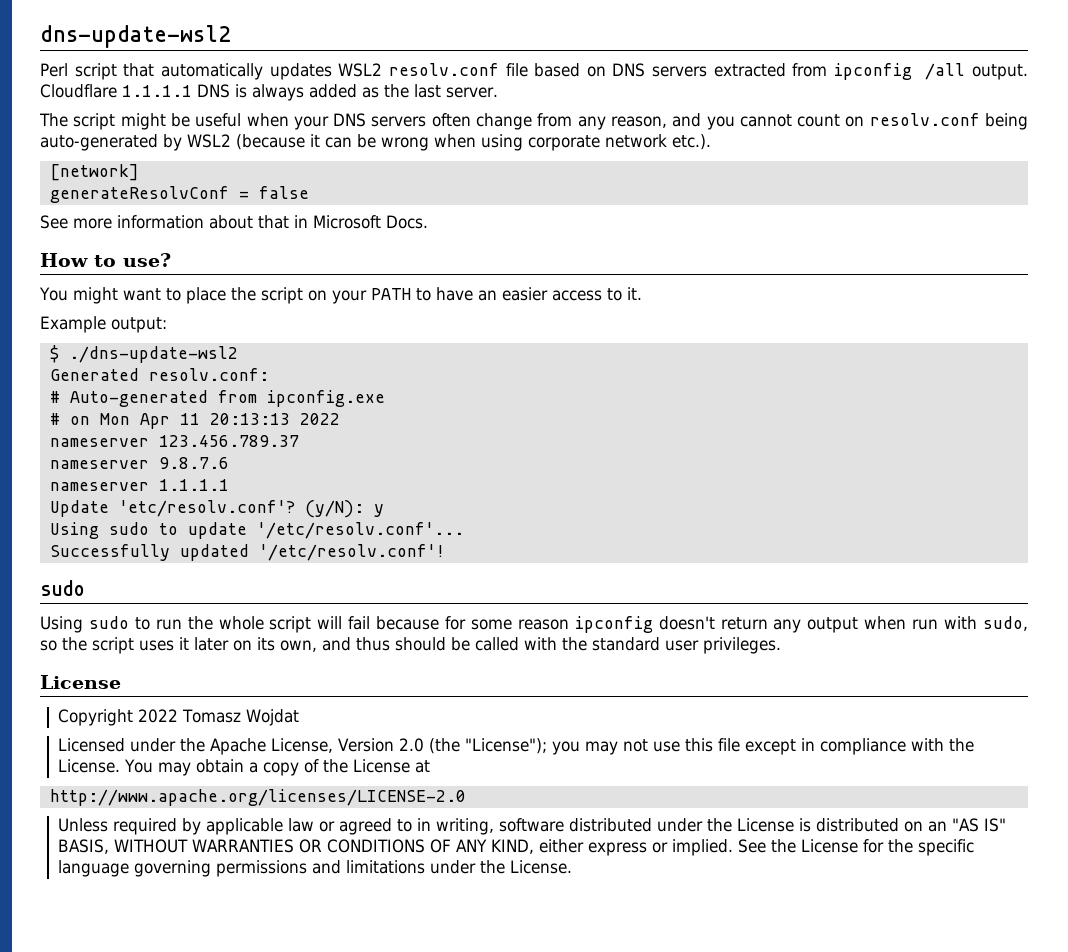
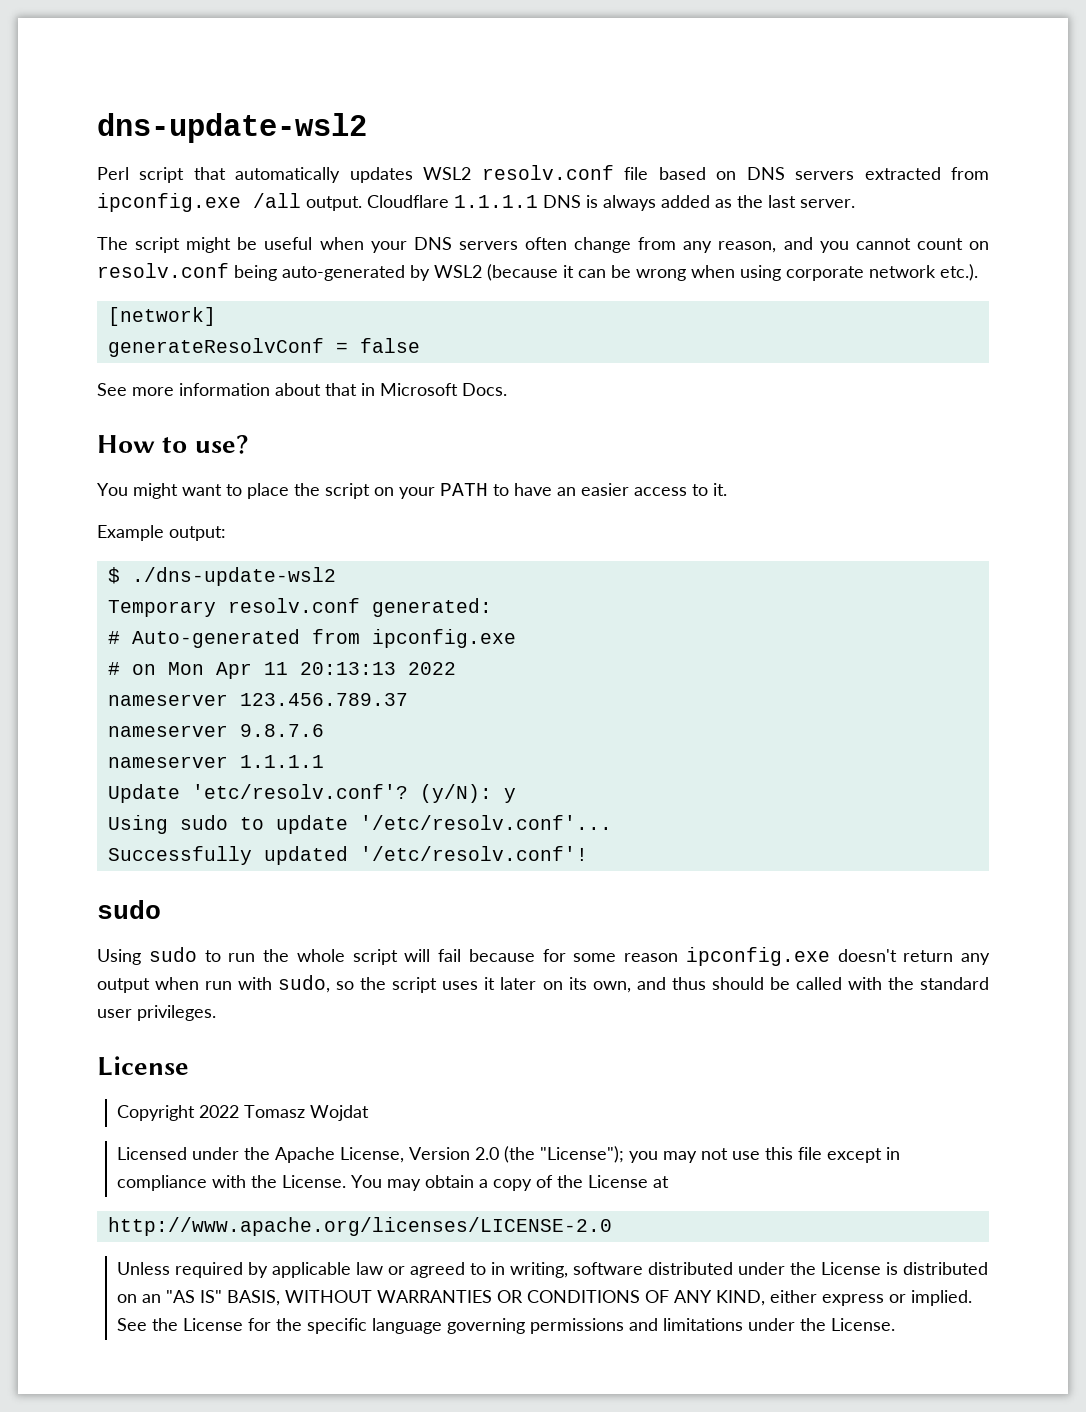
- Perl script that automatically updates WSL2 resolv.conf file based on DNS servers extracted from ipconfig /all output.
+ Perl script that automatically updates WSL2 resolv.conf file based on DNS servers extracted from ipconfig.exe /all output.
- Generated resolv.conf:
+ Temporary resolv.conf generated:
- Using sudo to run the whole script will fail because for some reason ipconfig doesn't return any output when run with sudo, so the script uses it later on its own, and thus should be called with the standard user privileges.
+ Using sudo to run the whole script will fail because for some reason ipconfig.exe doesn't return any output when run with sudo, so the script uses it later on its own, and thus should be called with the standard user privileges.

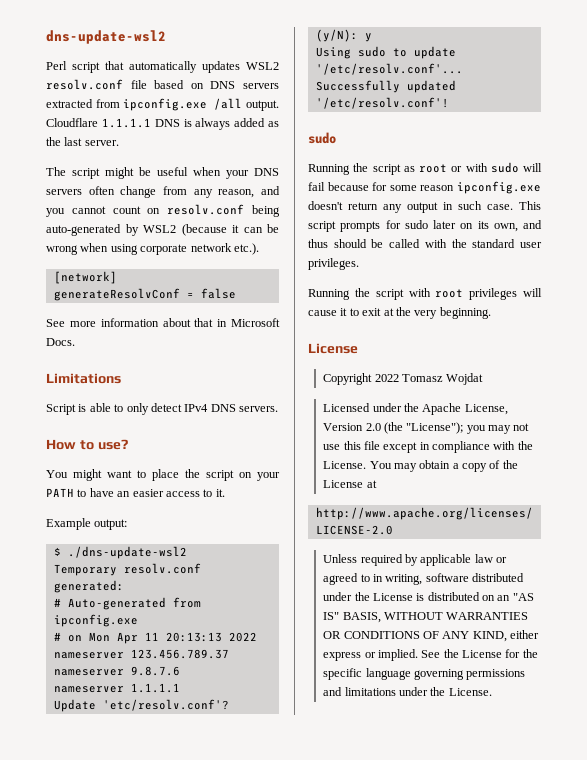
+ Limitations
+ Script is able to only detect IPv4 DNS servers.
- Using sudo to run the whole script will fail because for some reason ipconfig.exe doesn't return any output when run with sudo, so the script uses it later on its own, and thus should be called with the standard user privileges.
+ Running the script as root or with sudo will fail because for some reason ipconfig.exe doesn't return any output in such case. This script prompts for sudo later on its own, and thus should be called with the standard user privileges.
+ Running the script with root privileges will cause it to exit at the very beginning.

